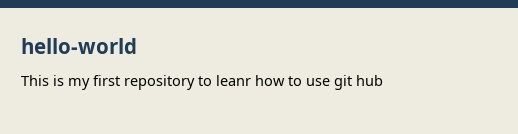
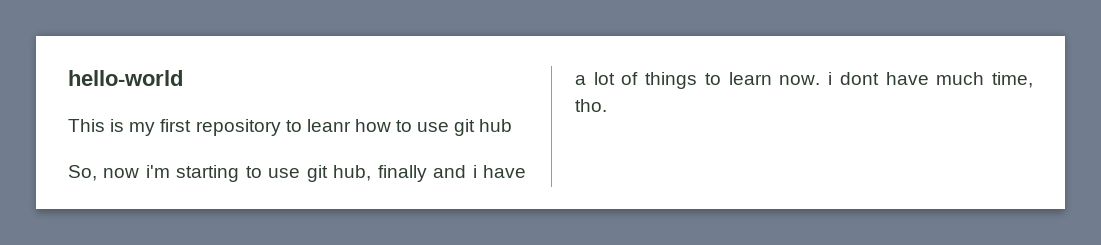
+ So, now i'm starting to use git hub, finally and i have a lot of things to learn now. i dont have much time, tho.

